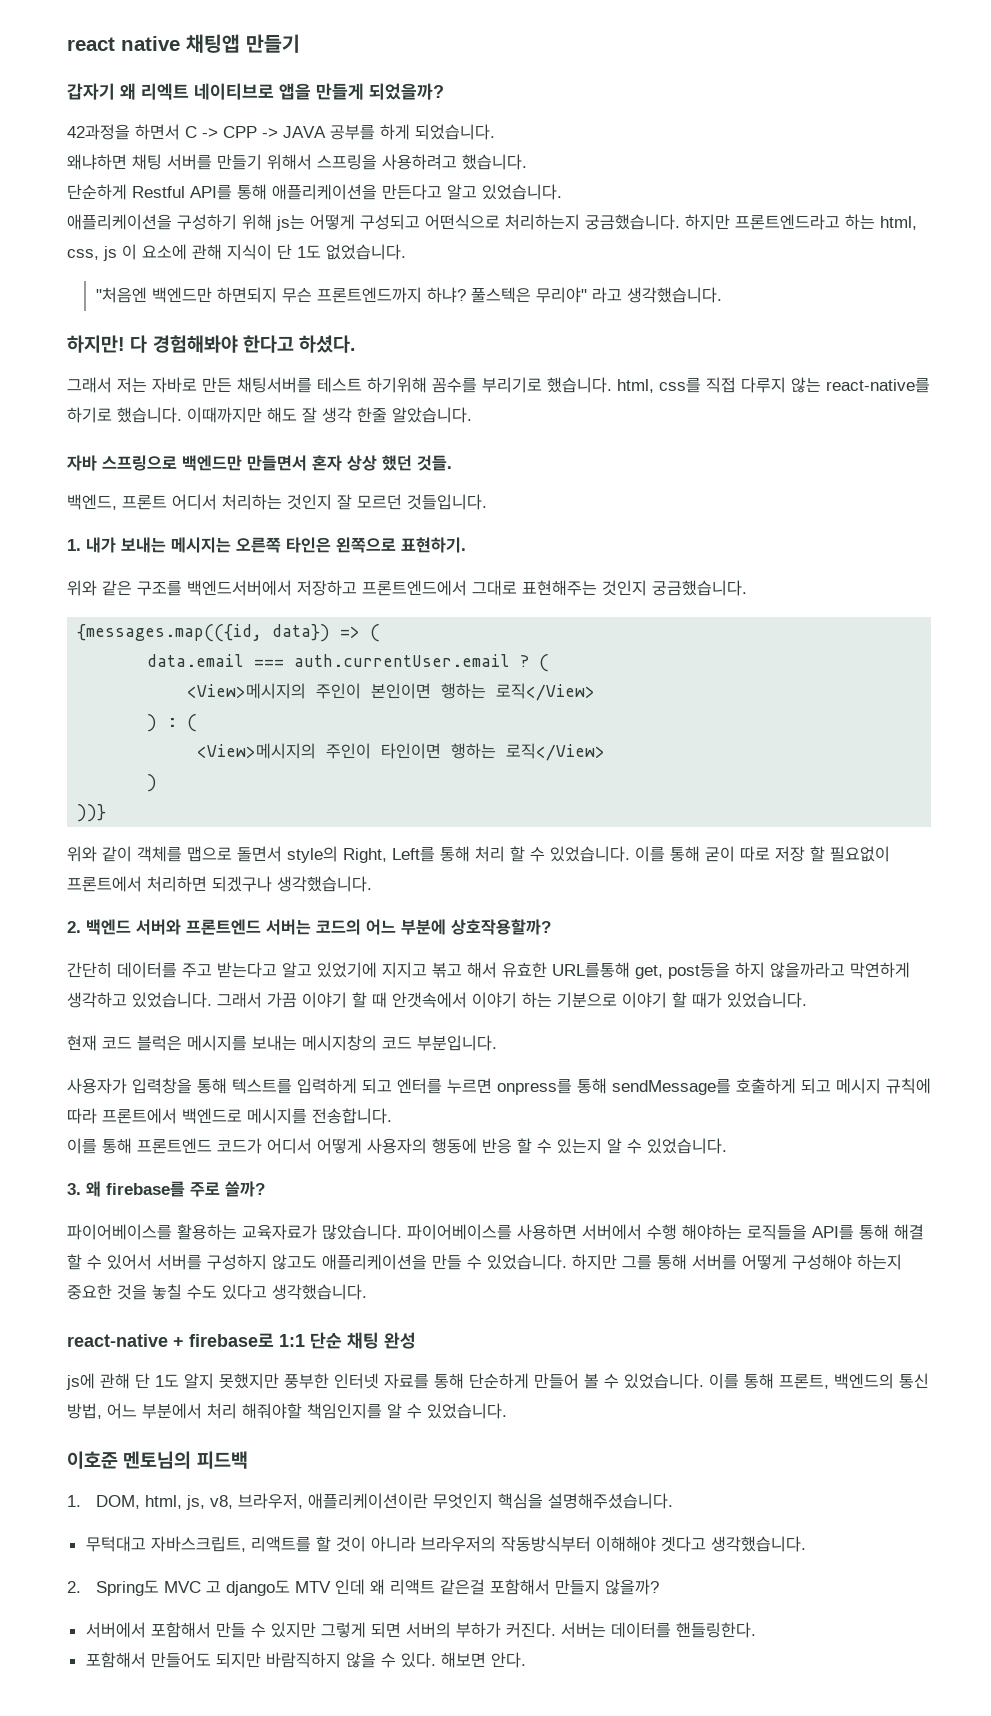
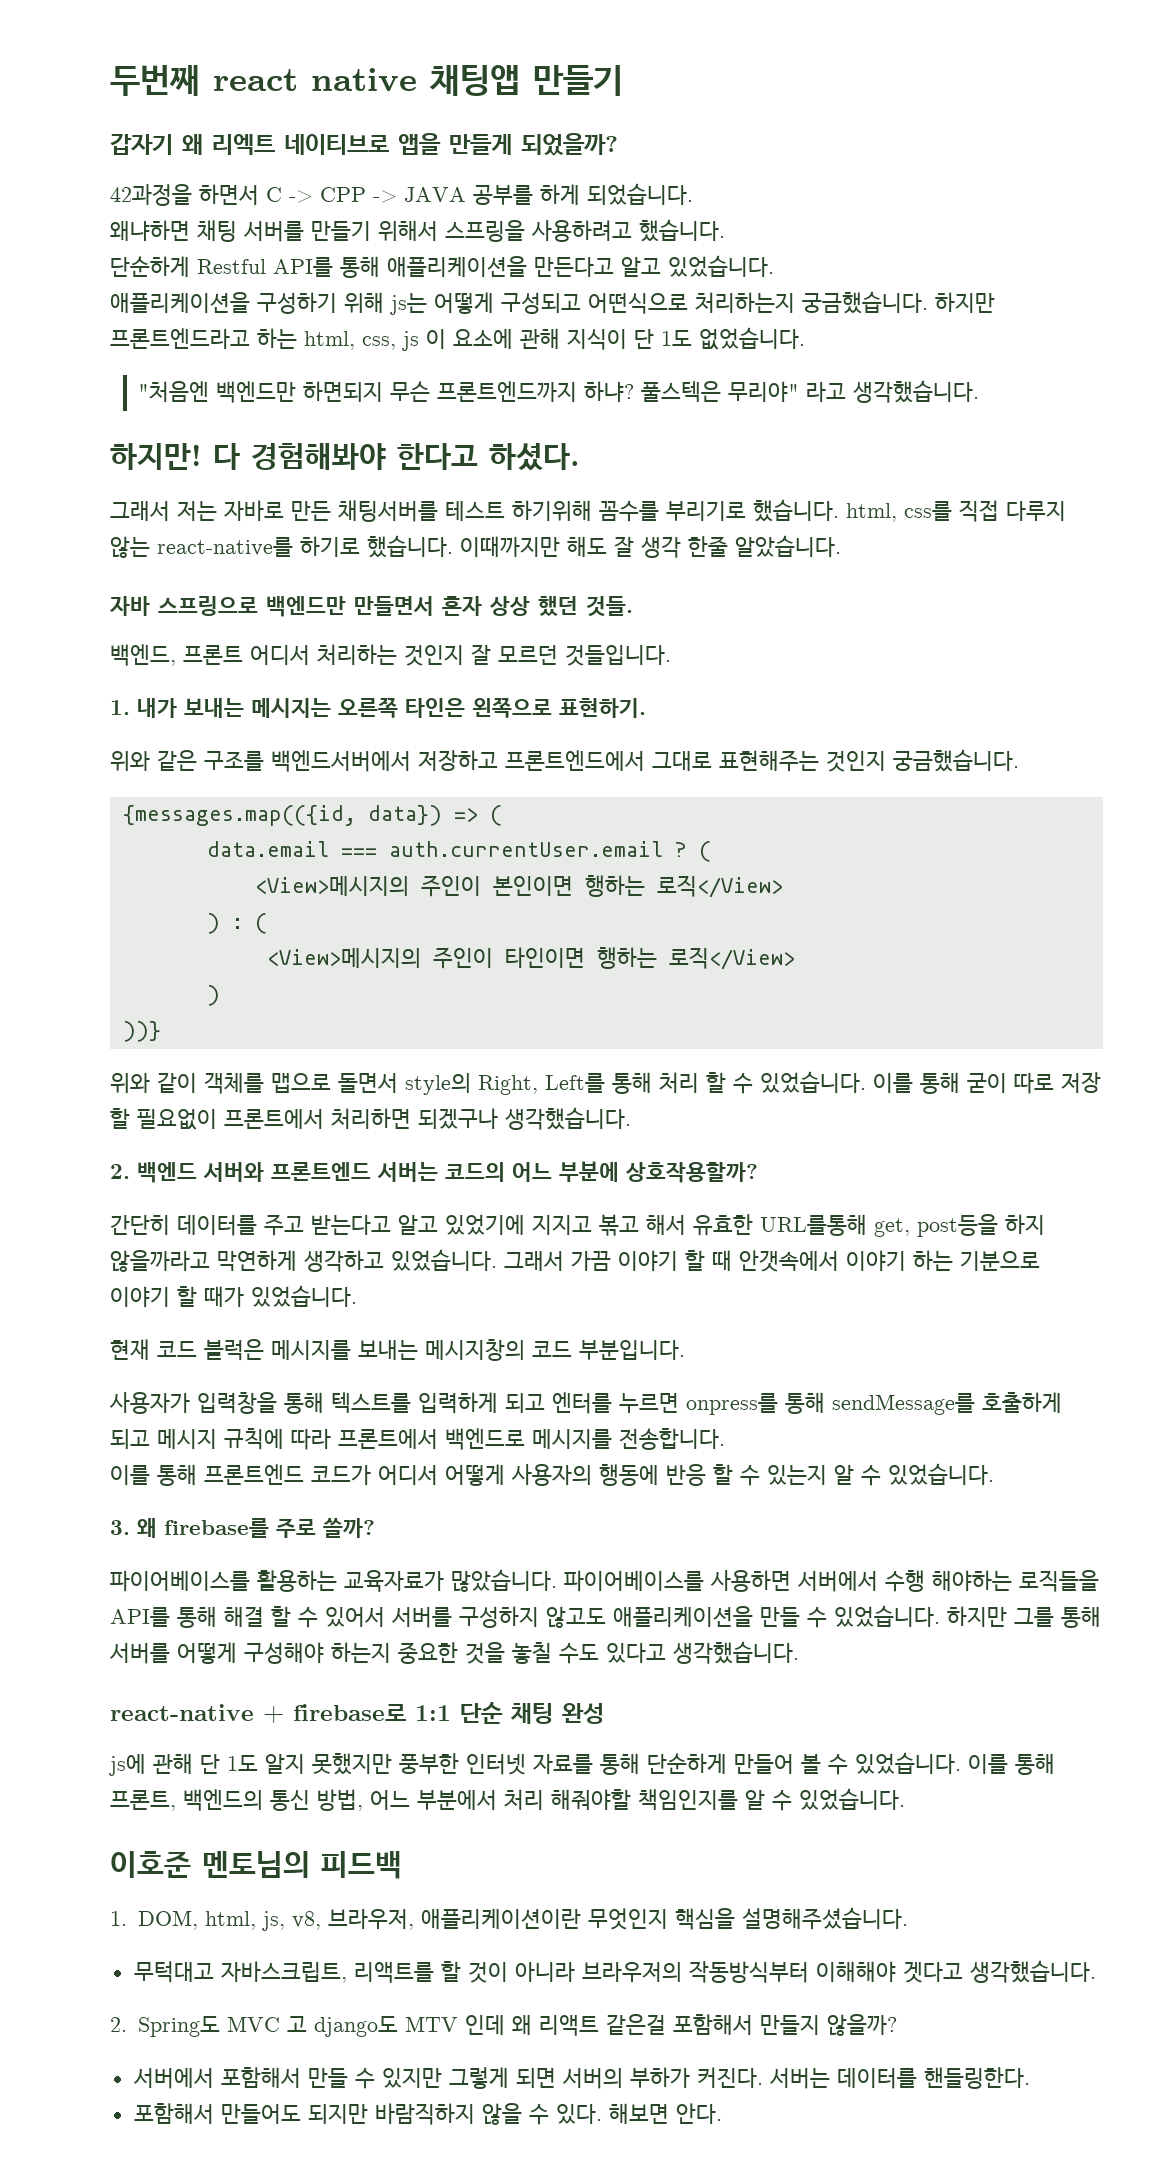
- react native 채팅앱 만들기
+ 두번째 react native 채팅앱 만들기

